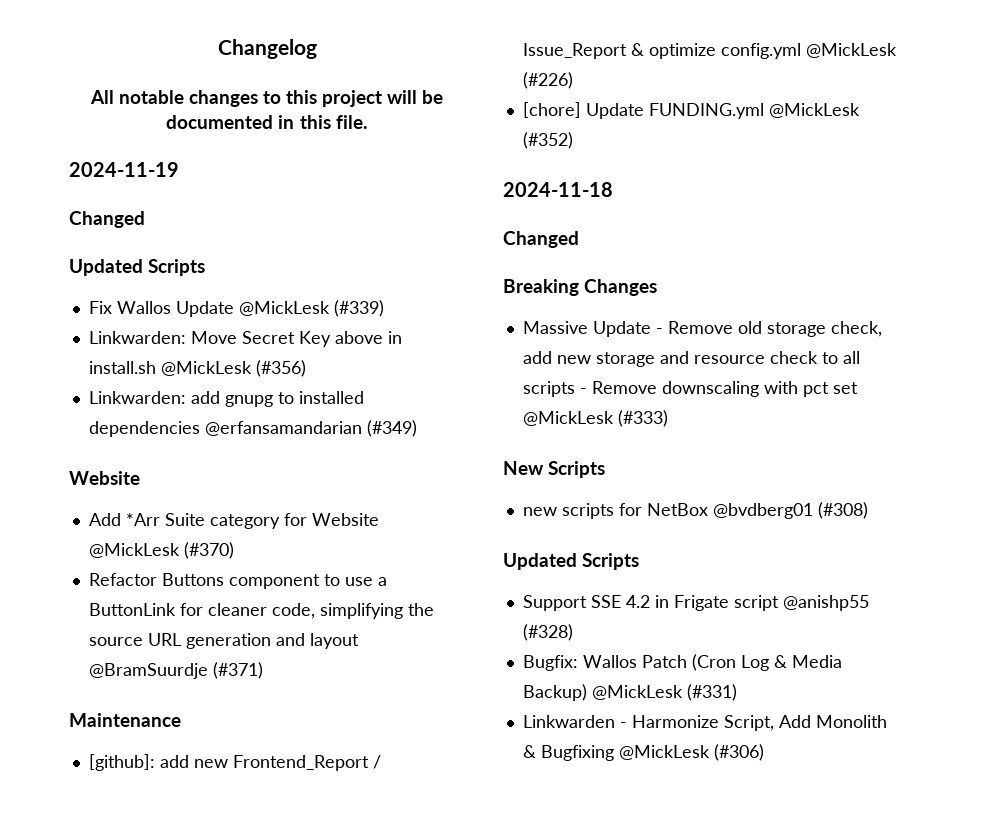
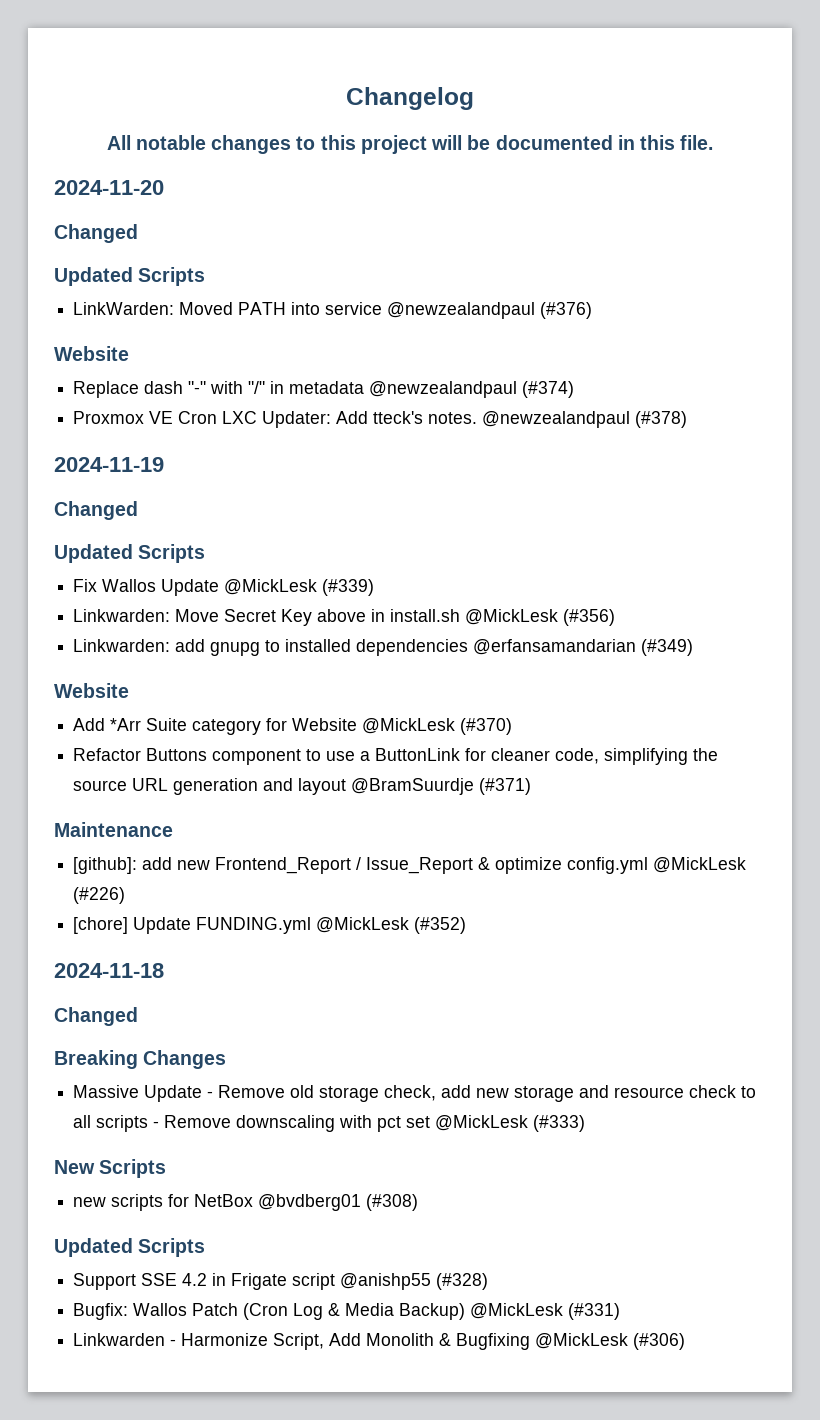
+ 2024-11-20
+ Changed
+ Updated Scripts
+ LinkWarden: Moved PATH into service @newzealandpaul (#376)
+ Website
+ Replace dash "-" with "/" in metadata @newzealandpaul (#374)
+ Proxmox VE Cron LXC Updater: Add tteck's notes. @newzealandpaul (#378)

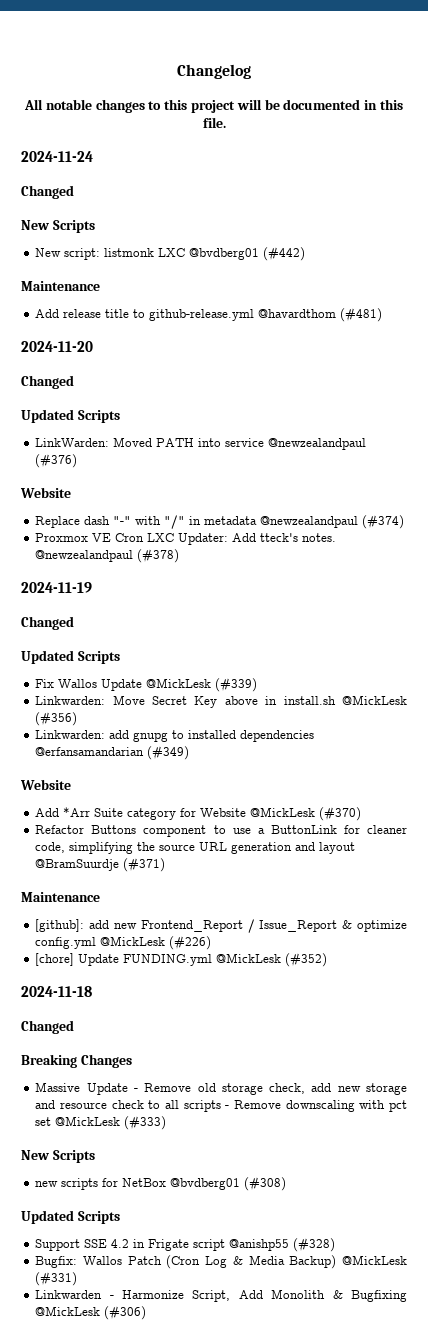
+ 2024-11-24
+ Changed
+ New Scripts
+ New script: listmonk LXC @bvdberg01 (#442)
+ Maintenance
+ Add release title to github-release.yml @havardthom (#481)

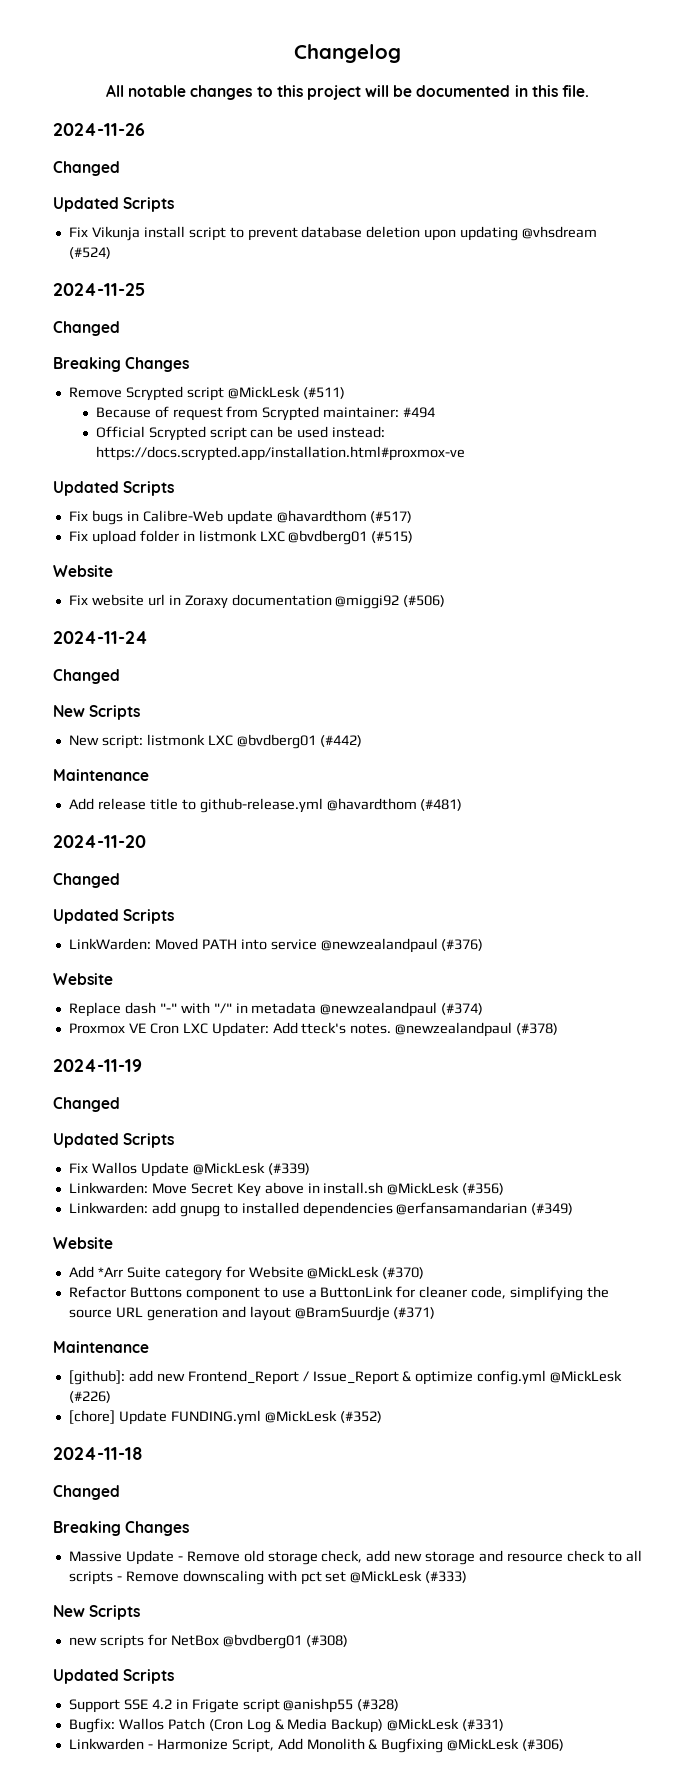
+ 2024-11-26
+ Changed
+ Updated Scripts
+ Fix Vikunja install script to prevent database deletion upon updating @vhsdream (#524)
+ 2024-11-25
+ Changed
+ Breaking Changes
+ Remove Scrypted script @MickLesk (#511)
+ Because of request from Scrypted maintainer: #494
+ Official Scrypted script can be used instead: https://docs.scrypted.app/installation.html#proxmox-ve
+ Updated Scripts
+ Fix bugs in Calibre-Web update @havardthom (#517)
+ Fix upload folder in listmonk LXC @bvdberg01 (#515)
+ Website
+ Fix website url in Zoraxy documentation @miggi92 (#506)

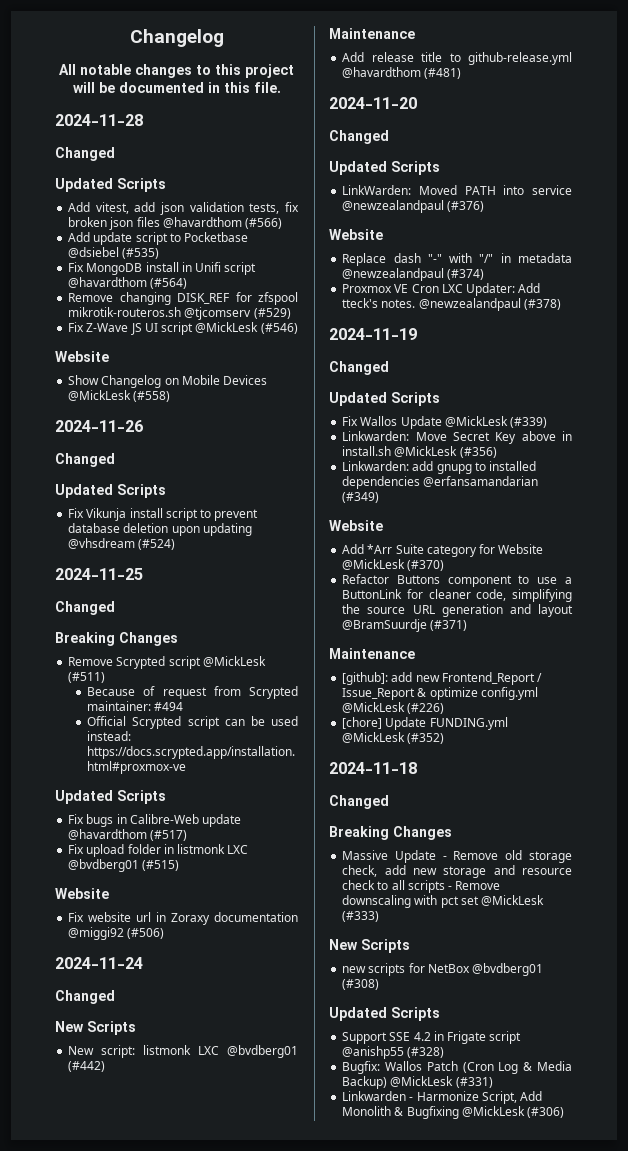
+ 2024-11-28
+ Changed
+ Updated Scripts
+ Add vitest, add json validation tests, fix broken json files @havardthom (#566)
+ Add update script to Pocketbase @dsiebel (#535)
+ Fix MongoDB install in Unifi script @havardthom (#564)
+ Remove changing DISK_REF for zfspool mikrotik-routeros.sh @tjcomserv (#529)
+ Fix Z-Wave JS UI script @MickLesk (#546)
+ Website
+ Show Changelog on Mobile Devices @MickLesk (#558)

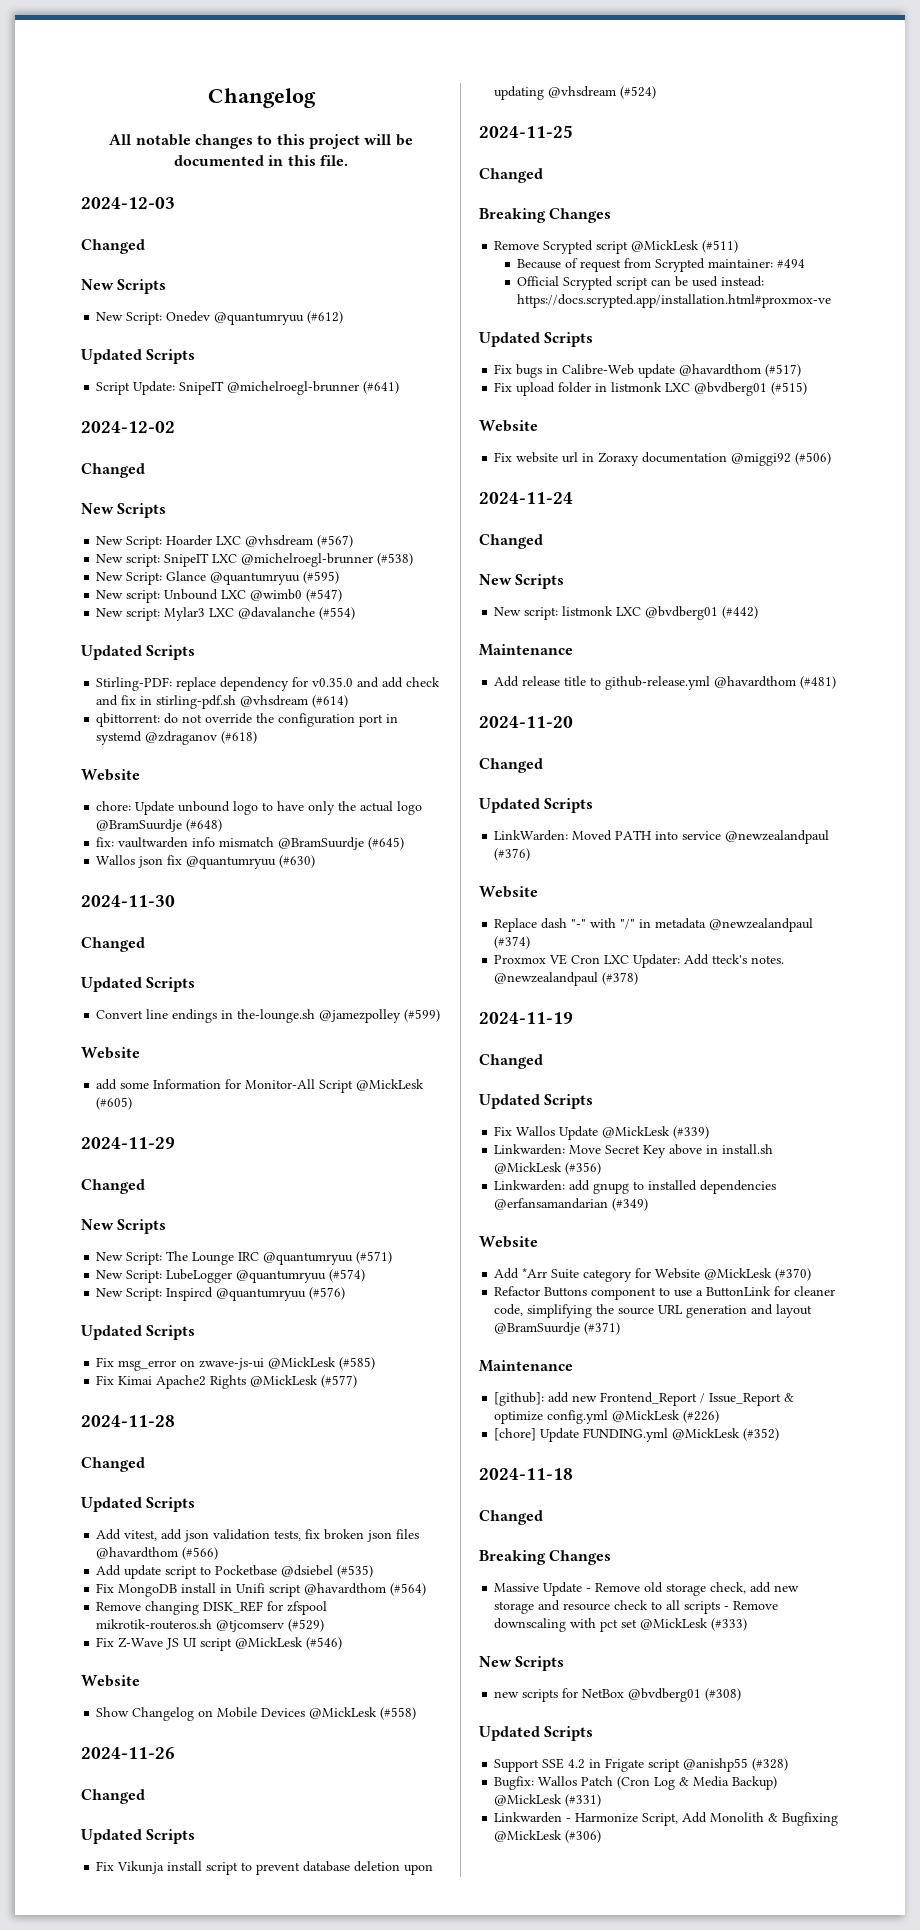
+ 2024-12-03
+ Changed
+ New Scripts
+ New Script: Onedev @quantumryuu (#612)
+ Updated Scripts
+ Script Update: SnipeIT @michelroegl-brunner (#641)
+ 2024-12-02
+ Changed
+ New Scripts
+ New Script: Hoarder LXC @vhsdream (#567)
+ New script: SnipeIT LXC @michelroegl-brunner (#538)
+ New Script: Glance @quantumryuu (#595)
+ New script: Unbound LXC @wimb0 (#547)
+ New script: Mylar3 LXC @davalanche (#554)
+ Updated Scripts
+ Stirling-PDF: replace dependency for v0.35.0 and add check and fix in stirling-pdf.sh @vhsdream (#614)
+ qbittorrent: do not override the configuration port in systemd @zdraganov (#618)
+ Website
+ chore: Update unbound logo to have only the actual logo @BramSuurdje (#648)
+ fix: vaultwarden info mismatch @BramSuurdje (#645)
+ Wallos json fix @quantumryuu (#630)
+ 2024-11-30
+ Changed
+ Updated Scripts
+ Convert line endings in the-lounge.sh @jamezpolley (#599)
+ Website
+ add some Information for Monitor-All Script @MickLesk (#605)
+ 2024-11-29
+ Changed
+ New Scripts
+ New Script: The Lounge IRC @quantumryuu (#571)
+ New Script: LubeLogger @quantumryuu (#574)
+ New Script: Inspircd @quantumryuu (#576)
+ Updated Scripts
+ Fix msg_error on zwave-js-ui @MickLesk (#585)
+ Fix Kimai Apache2 Rights @MickLesk (#577)

